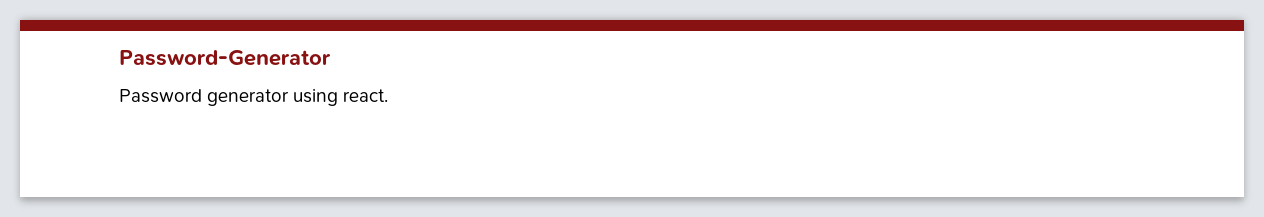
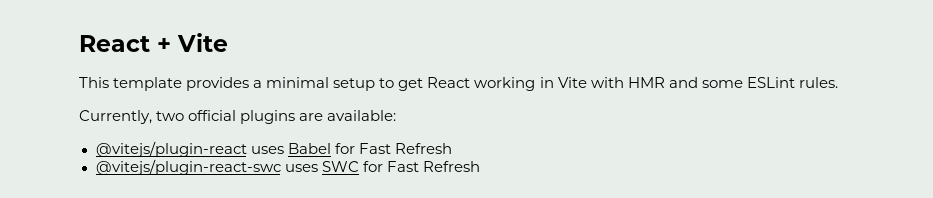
- Password-Generator
- Password generator using react.
+ React + Vite
+ This template provides a minimal setup to get React working in Vite with HMR and some ESLint rules.
+ Currently, two official plugins are available:
+ @vitejs/plugin-react uses Babel for Fast Refresh
+ @vitejs/plugin-react-swc uses SWC for Fast Refresh

